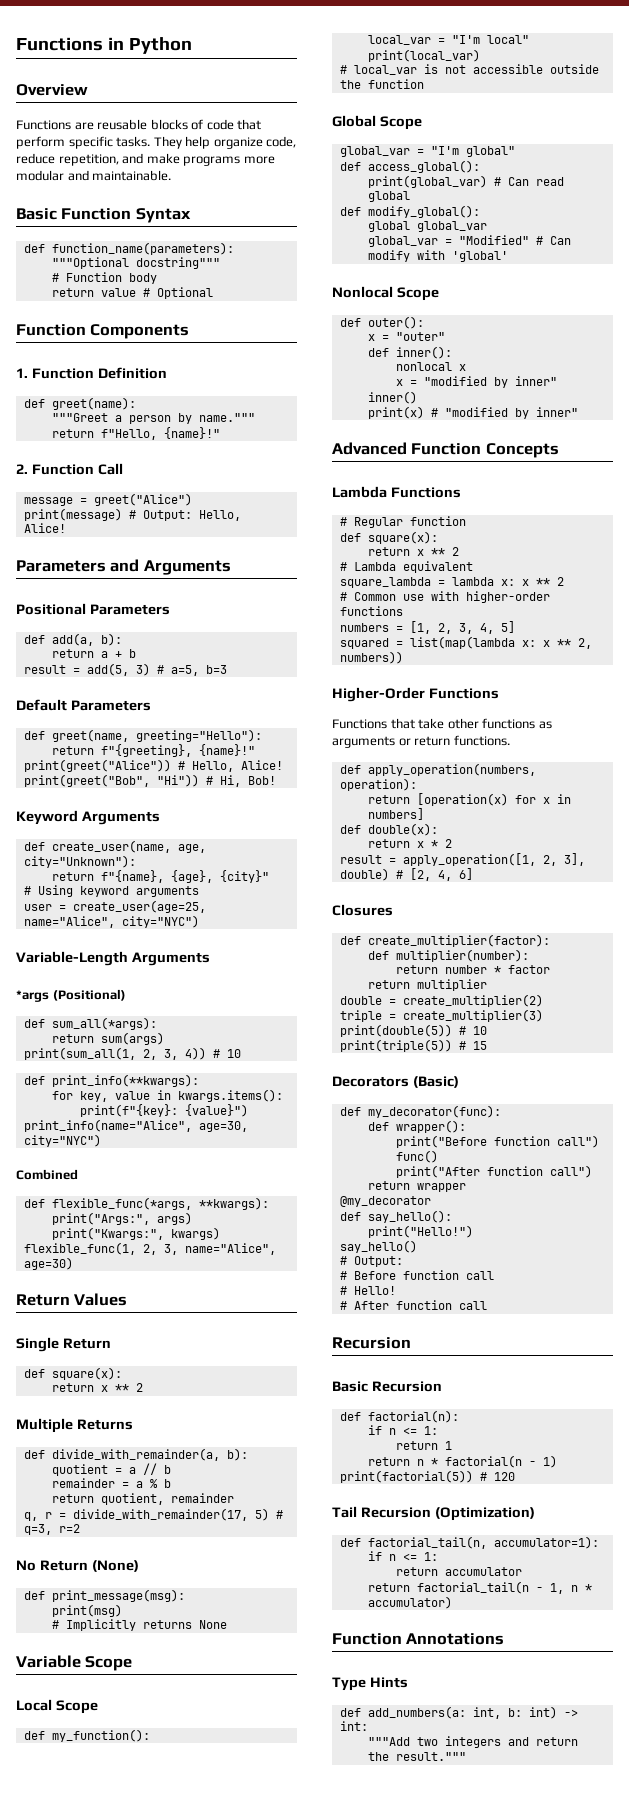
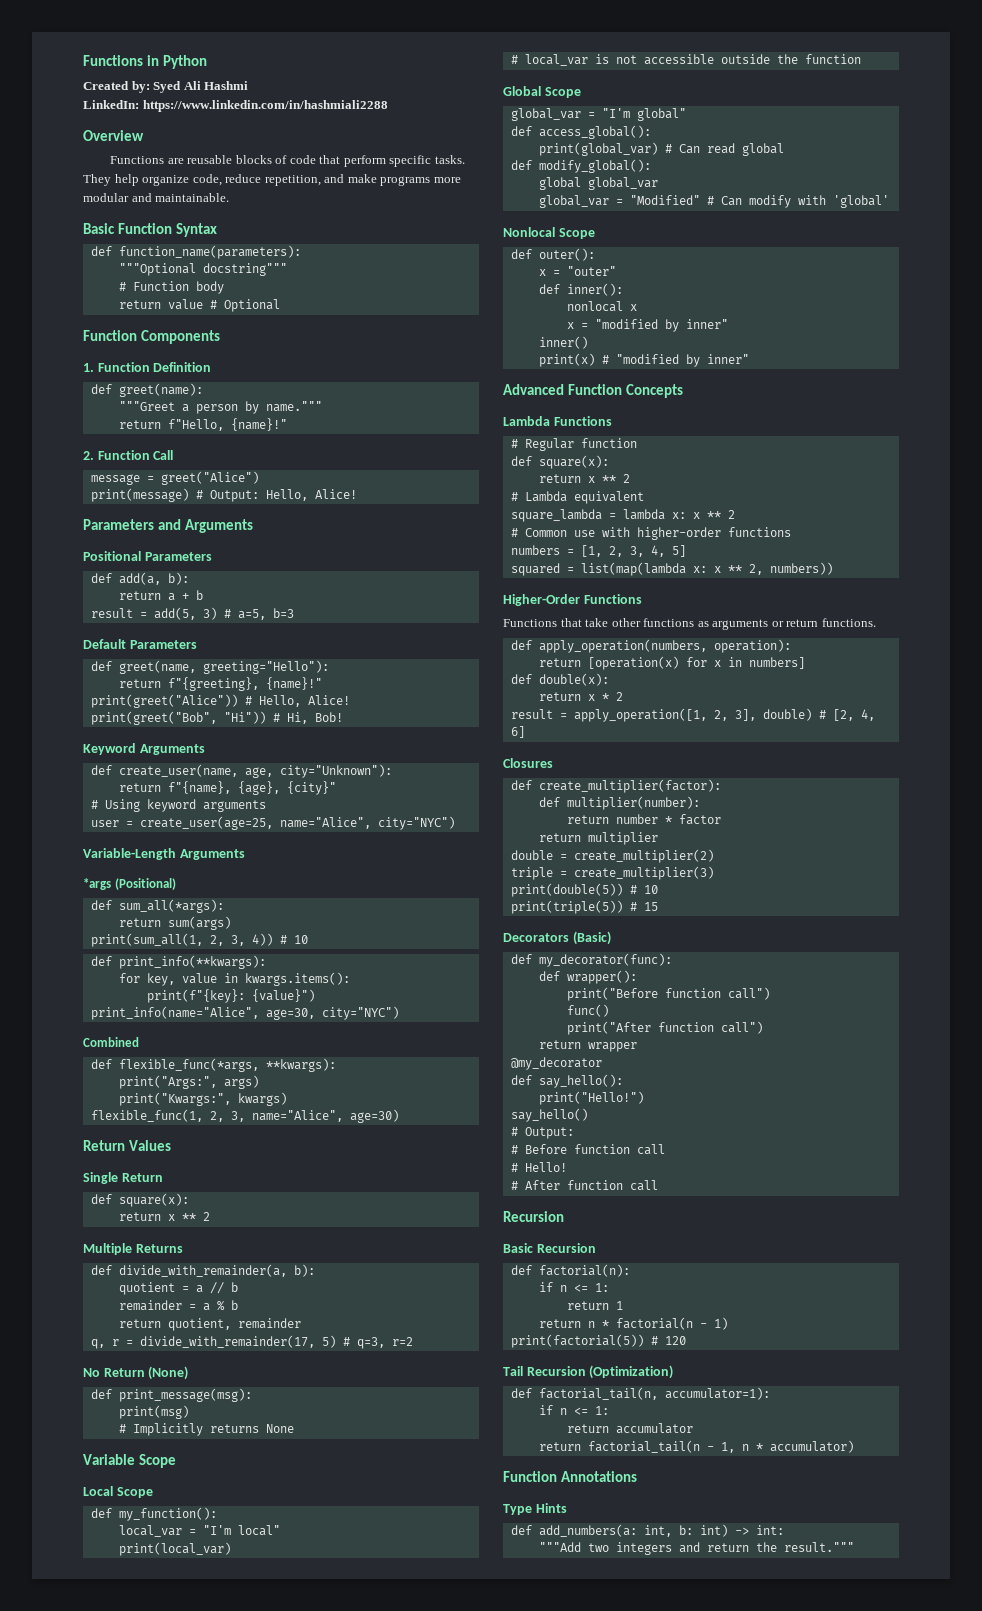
+ Created by: Syed Ali Hashmi
+ LinkedIn: https://www.linkedin.com/in/hashmiali2288

